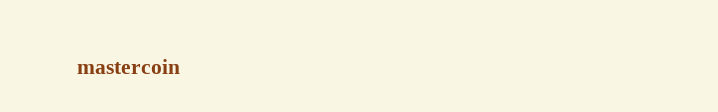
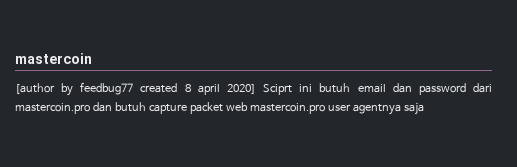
+ [author by feedbug77 created 8 april 2020] Sciprt ini butuh email dan password dari mastercoin.pro dan butuh capture packet web mastercoin.pro user agentnya saja

